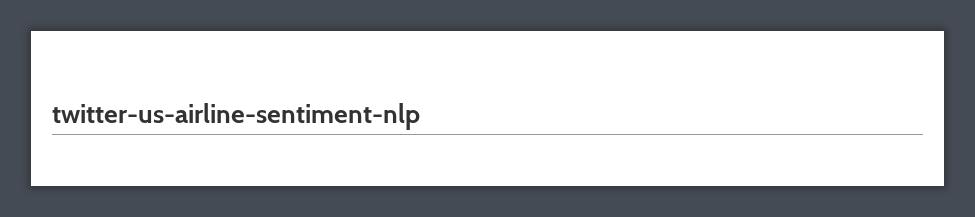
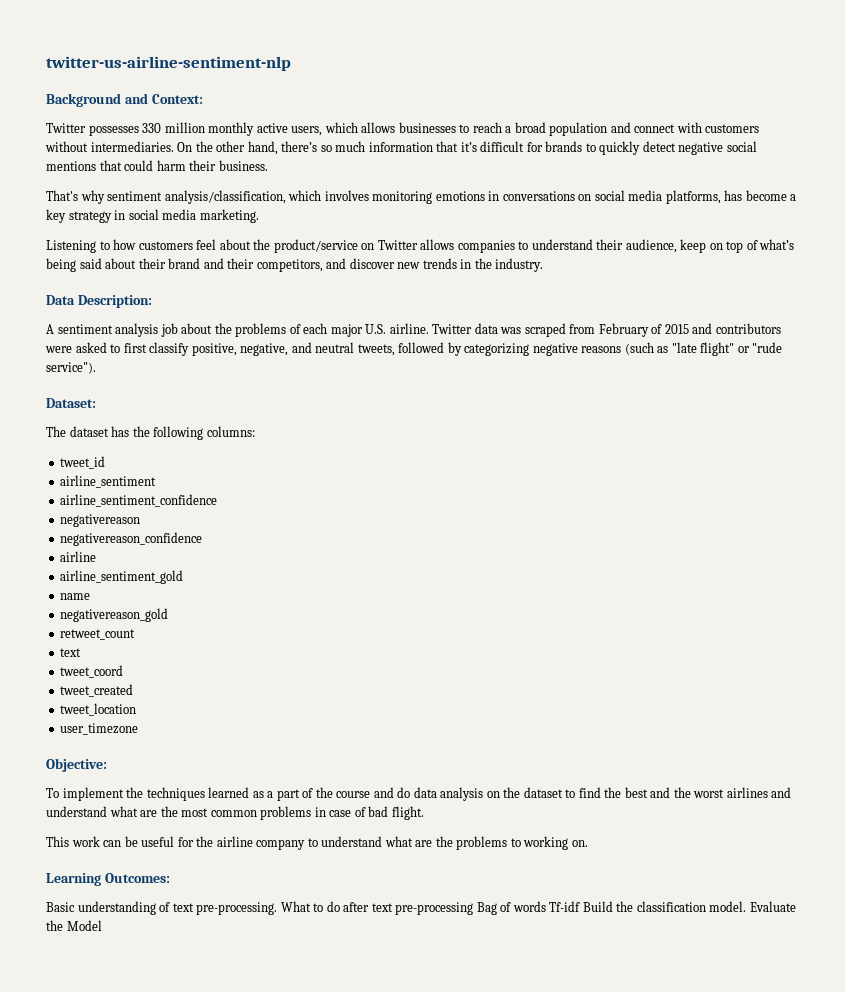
+ Background and Context:
+ Twitter possesses 330 million monthly active users, which allows businesses to reach a broad population and connect with customers without intermediaries. On the other hand, there’s so much information that it’s difficult for brands to quickly detect negative social mentions that could harm their business.
+ That's why sentiment analysis/classification, which involves monitoring emotions in conversations on social media platforms, has become a key strategy in social media marketing.
+ Listening to how customers feel about the product/service on Twitter allows companies to understand their audience, keep on top of what’s being said about their brand and their competitors, and discover new trends in the industry.
+ Data Description:
+ A sentiment analysis job about the problems of each major U.S. airline. Twitter data was scraped from February of 2015 and contributors were asked to first classify positive, negative, and neutral tweets, followed by categorizing negative reasons (such as "late flight" or "rude service").
+ Dataset:
+ The dataset has the following columns:
+ tweet_id
+ airline_sentiment
+ airline_sentiment_confidence
+ negativereason
+ negativereason_confidence
+ airline
+ airline_sentiment_gold
+ name
+ negativereason_gold
+ retweet_count
+ text
+ tweet_coord
+ tweet_created
+ tweet_location
+ user_timezone
+ Objective:
+ To implement the techniques learned as a part of the course and do data analysis on the dataset to find the best and the worst airlines and understand what are the most common problems in case of bad flight.
+ This work can be useful for the airline company to understand what are the problems to working on.
+ Learning Outcomes:
+ Basic understanding of text pre-processing. What to do after text pre-processing Bag of words Tf-idf Build the classification model. Evaluate the Model

